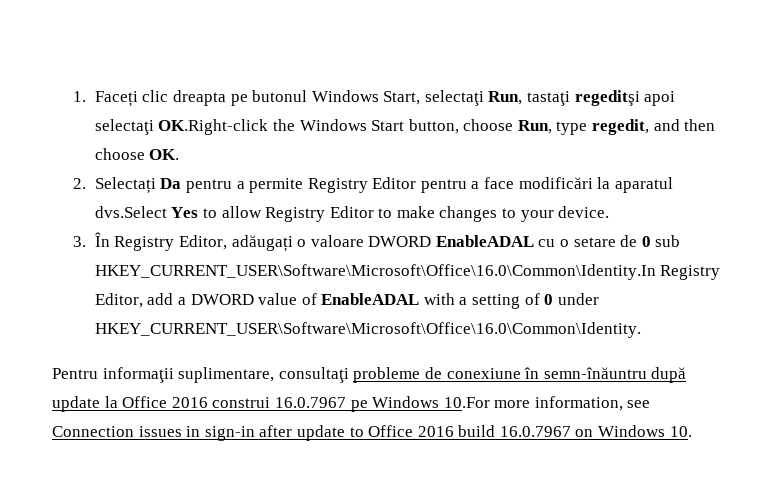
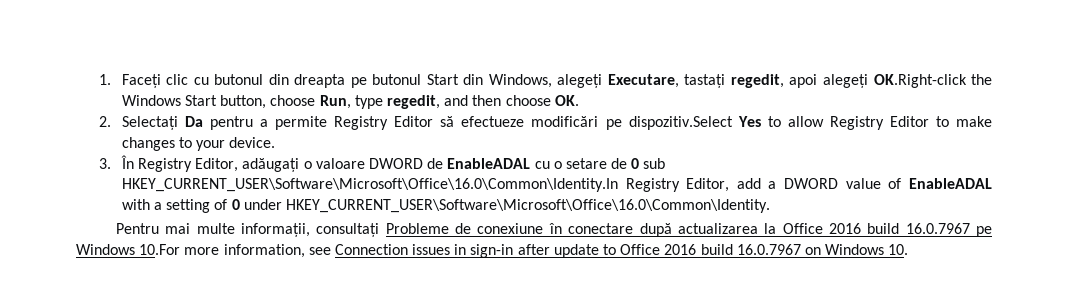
- 1. Faceți clic dreapta pe butonul Windows Start, selectaţi Run, tastaţi regeditşi apoi selectaţi OK.Right-click the Windows Start button, choose Run, type regedit, and then choose OK.
+ 1. Faceți clic cu butonul din dreapta pe butonul Start din Windows, alegeți Executare, tastați regedit, apoi alegeți OK.Right-click the Windows Start button, choose Run, type regedit, and then choose OK.
- 2. Selectați Da pentru a permite Registry Editor pentru a face modificări la aparatul dvs.Select Yes to allow Registry Editor to make changes to your device.
+ 2. Selectați Da pentru a permite Registry Editor să efectueze modificări pe dispozitiv.Select Yes to allow Registry Editor to make changes to your device.
- 3. În Registry Editor, adăugați o valoare DWORD EnableADAL cu o setare de 0 sub HKEY_CURRENT_USER\Software\Microsoft\Office\16.0\Common\Identity.In Registry Editor, add a DWORD value of EnableADAL with a setting of 0 under HKEY_CURRENT_USER\Software\Microsoft\Office\16.0\Common\Identity.
+ 3. În Registry Editor, adăugați o valoare DWORD de EnableADAL cu o setare de 0 sub HKEY_CURRENT_USER\Software\Microsoft\Office\16.0\Common\Identity.In Registry Editor, add a DWORD value of EnableADAL with a setting of 0 under HKEY_CURRENT_USER\Software\Microsoft\Office\16.0\Common\Identity.
- Pentru informaţii suplimentare, consultaţi probleme de conexiune în semn-înăuntru după update la Office 2016 construi 16.0.7967 pe Windows 10.For more information, see Connection issues in sign-in after update to Office 2016 build 16.0.7967 on Windows 10.
+ Pentru mai multe informații, consultați Probleme de conexiune în conectare după actualizarea la Office 2016 build 16.0.7967 pe Windows 10.For more information, see Connection issues in sign-in after update to Office 2016 build 16.0.7967 on Windows 10.

